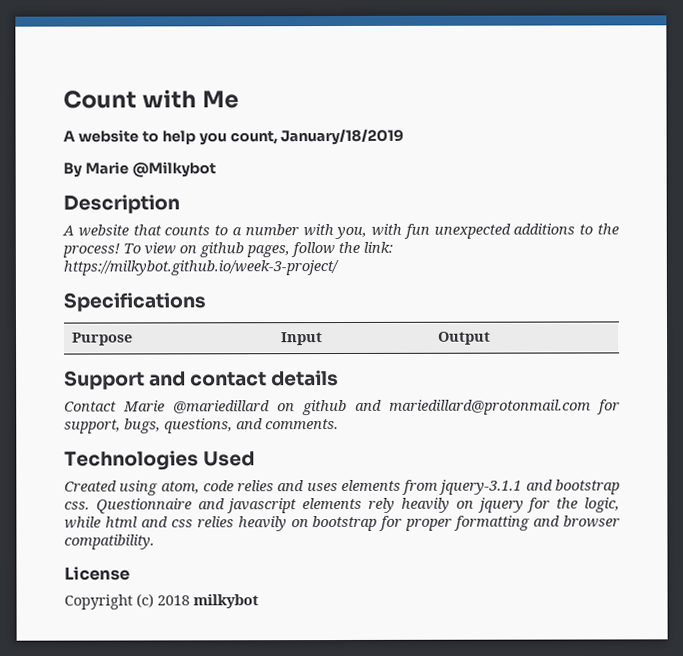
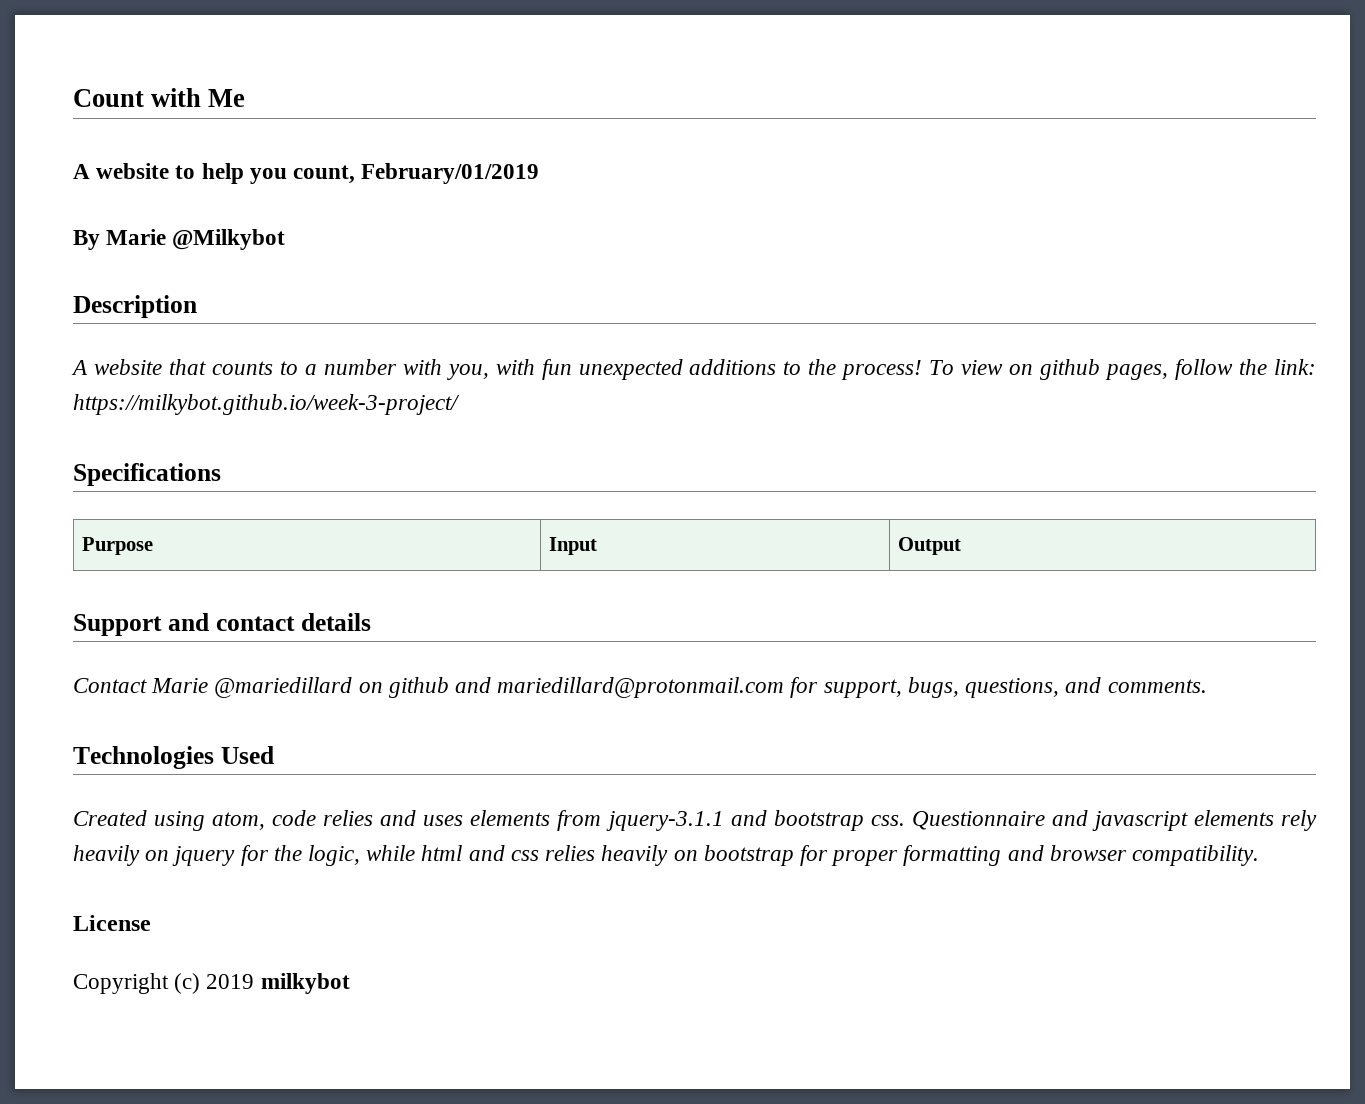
- A website to help you count, January/18/2019
+ A website to help you count, February/01/2019
- Copyright (c) 2018 milkybot
+ Copyright (c) 2019 milkybot

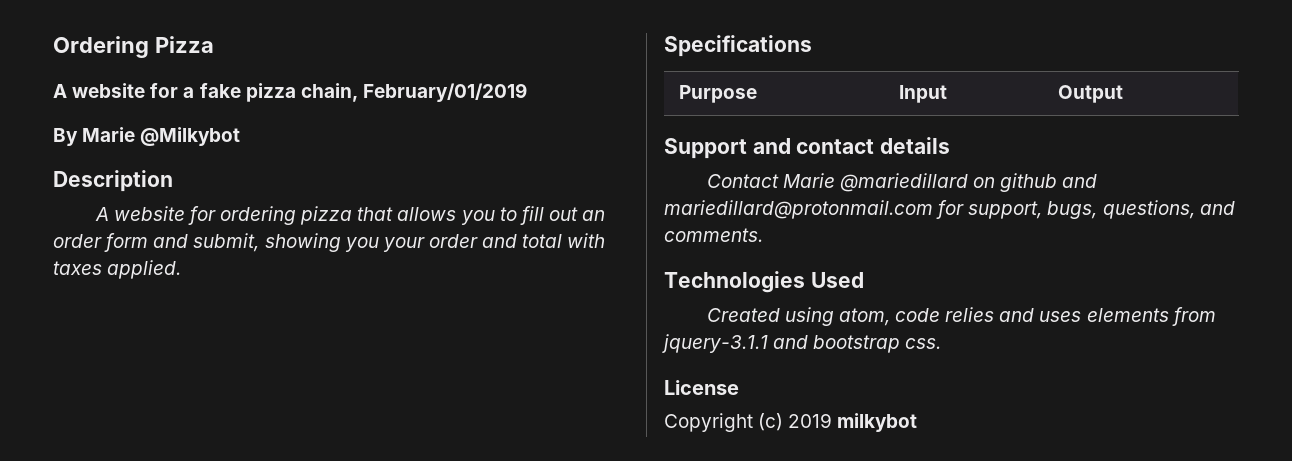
- Count with Me
- A website to help you count, February/01/2019
+ Ordering Pizza
+ A website for a fake pizza chain, February/01/2019
- A website that counts to a number with you, with fun unexpected additions to the process! To view on github pages, follow the link: https://milkybot.github.io/week-3-project/
+ A website for ordering pizza that allows you to fill out an order form and submit, showing you your order and total with taxes applied.
- Questionnaire and javascript elements rely heavily on jquery for the logic, while html and css relies heavily on bootstrap for proper formatting and browser compatibility.

